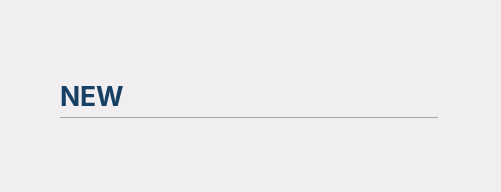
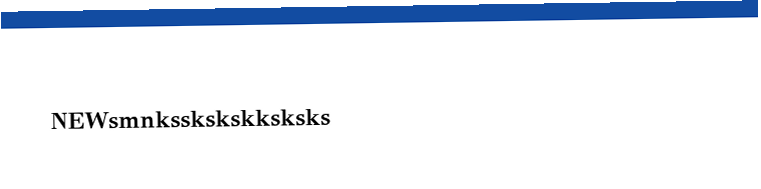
- NEW
+ NEWsmnksskskskksksks

